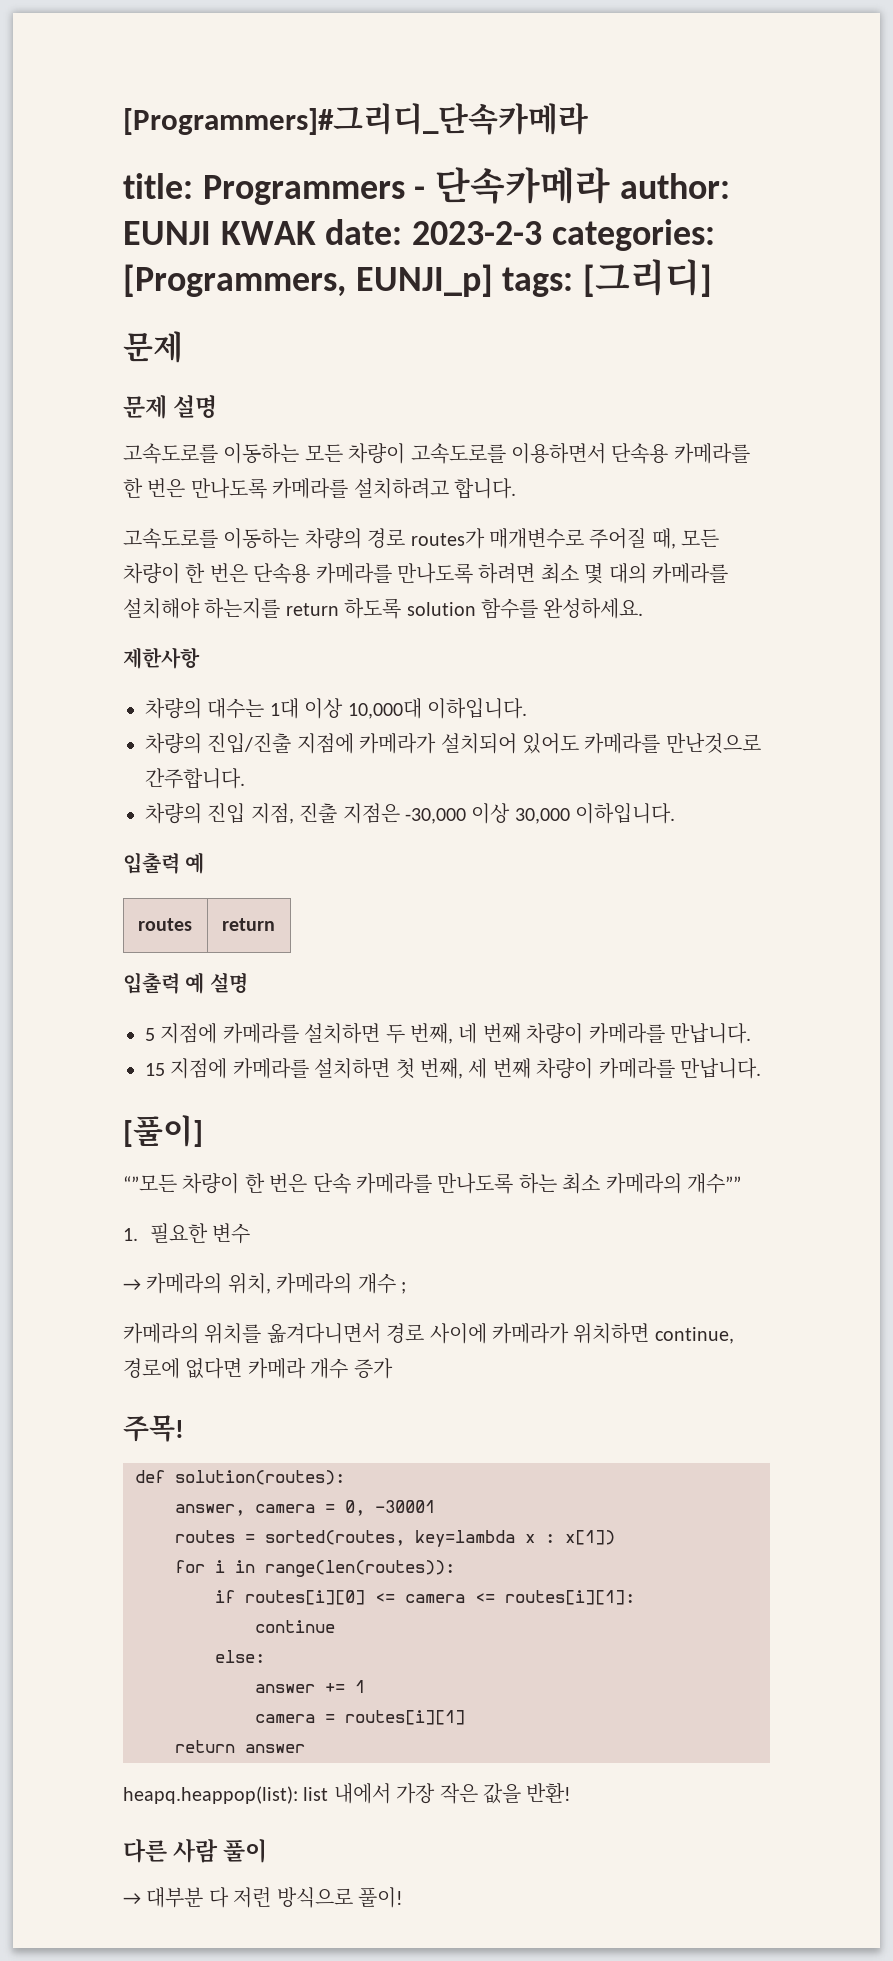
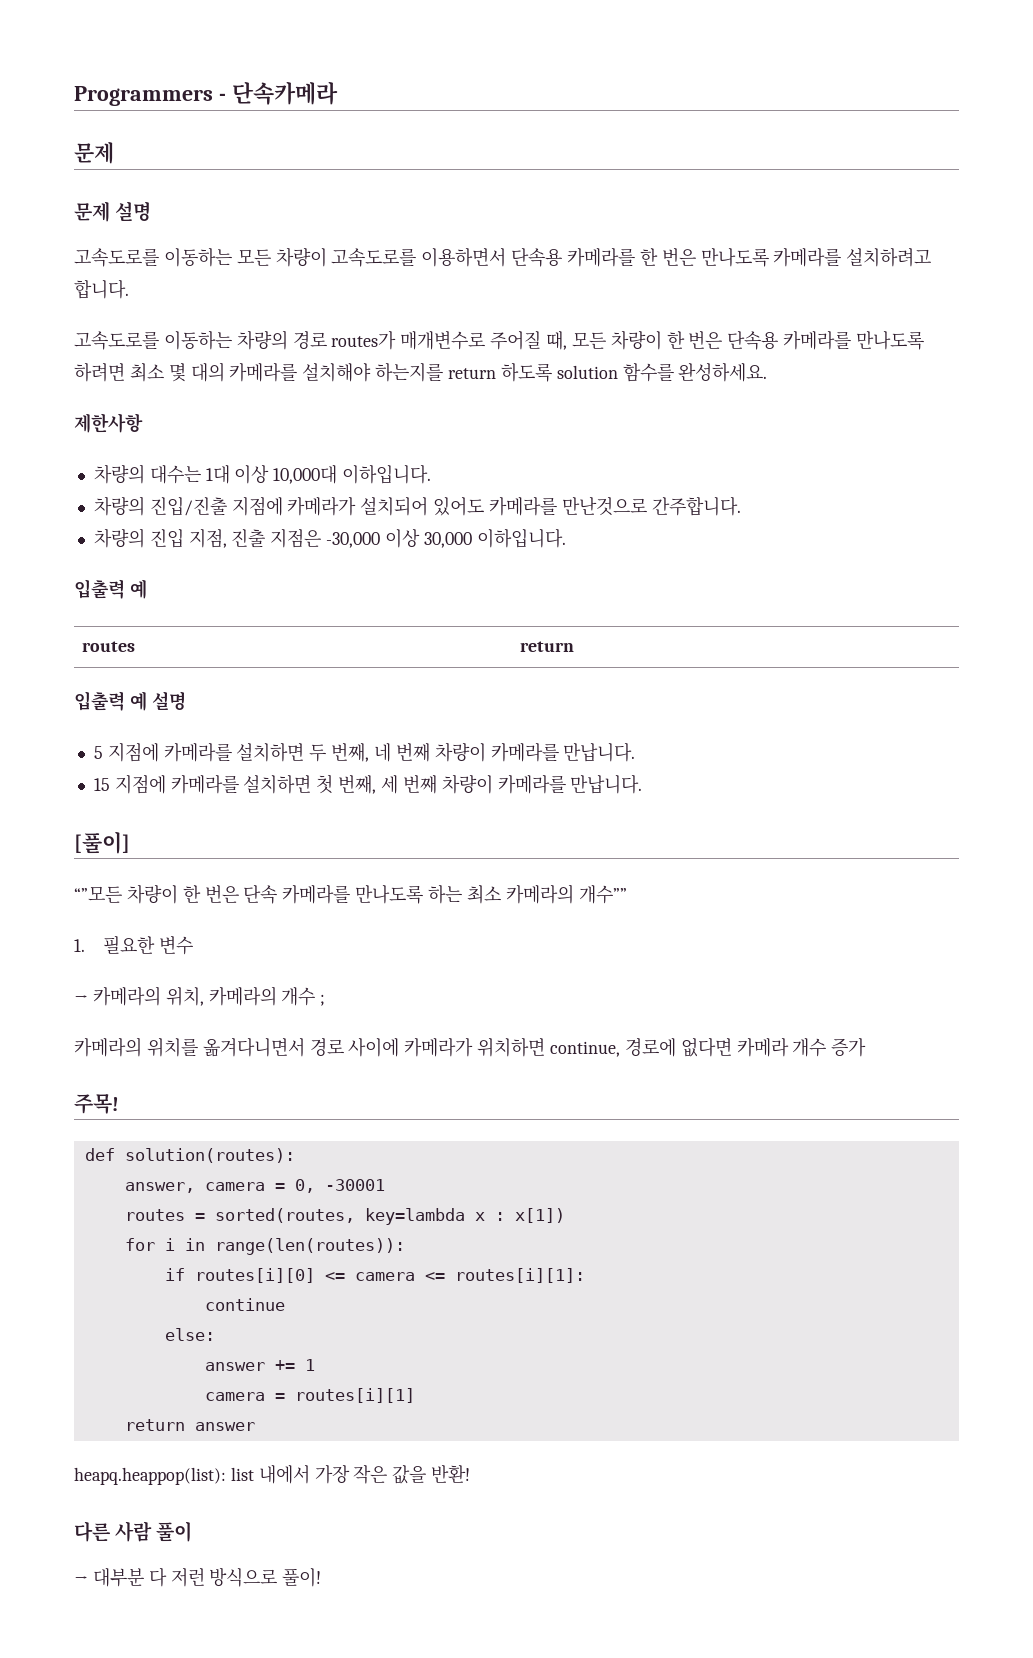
- [Programmers]#그리디_단속카메라
- title: Programmers - 단속카메라 author: EUNJI KWAK date: 2023-2-3 categories: [Programmers, EUNJI_p] tags: [그리디]
+ Programmers - 단속카메라

